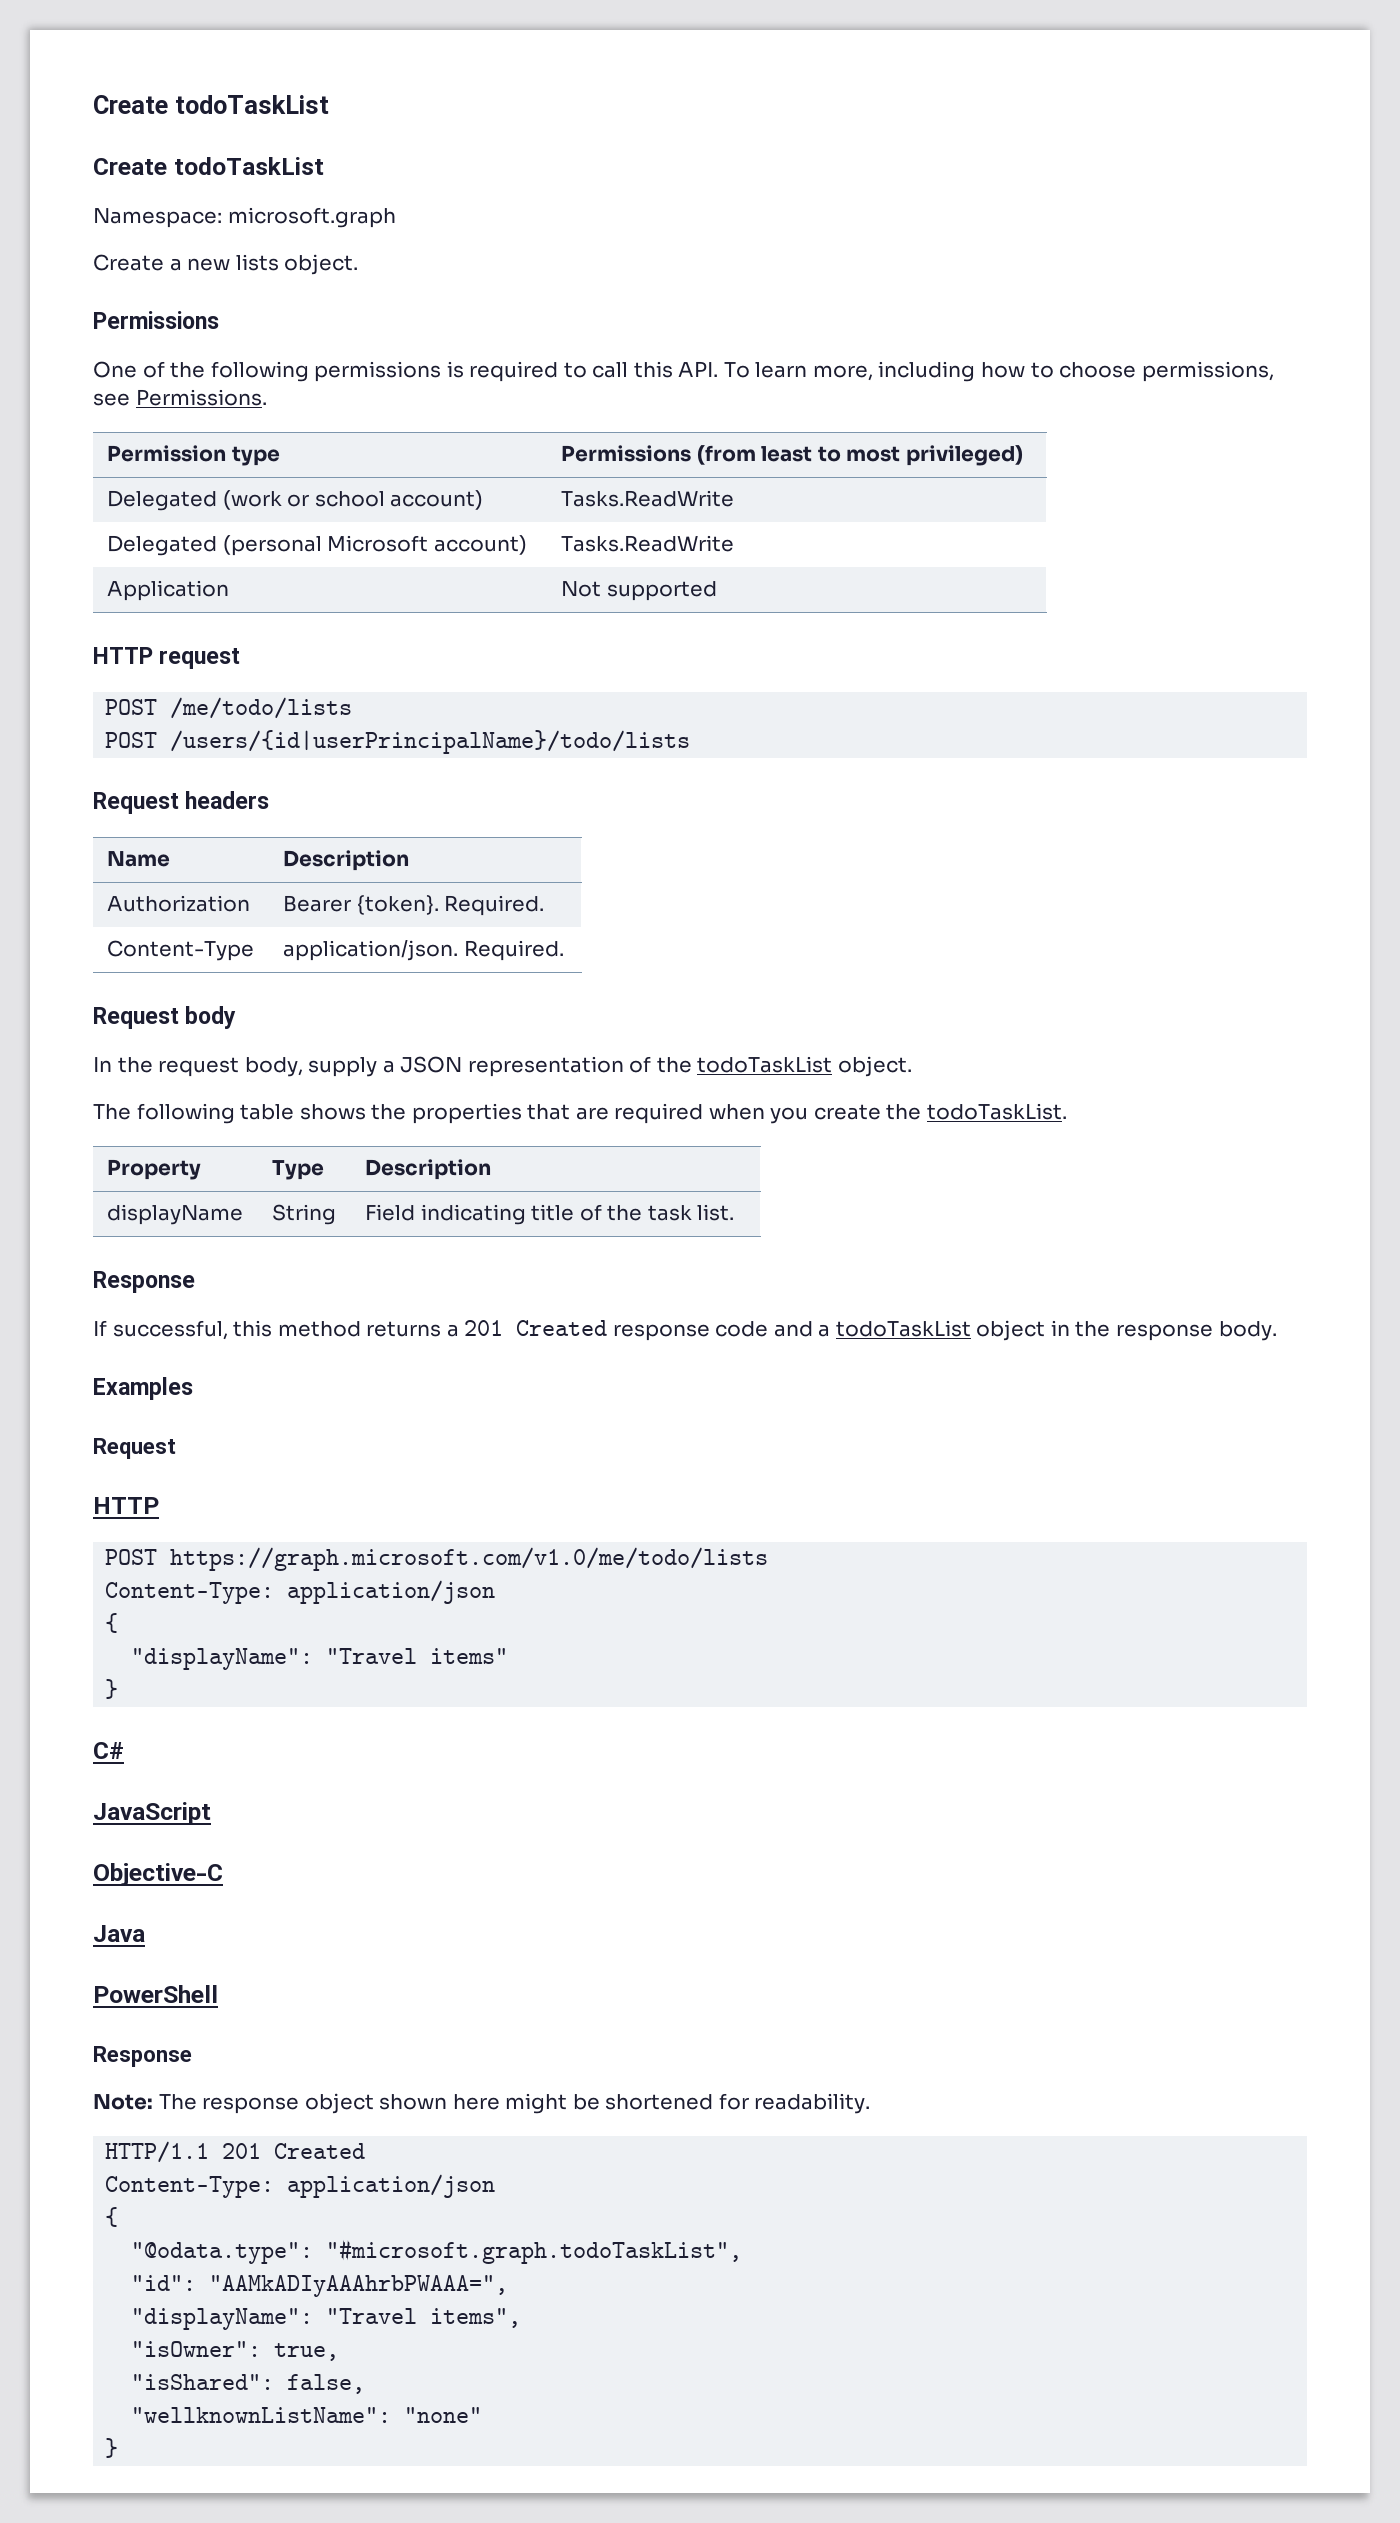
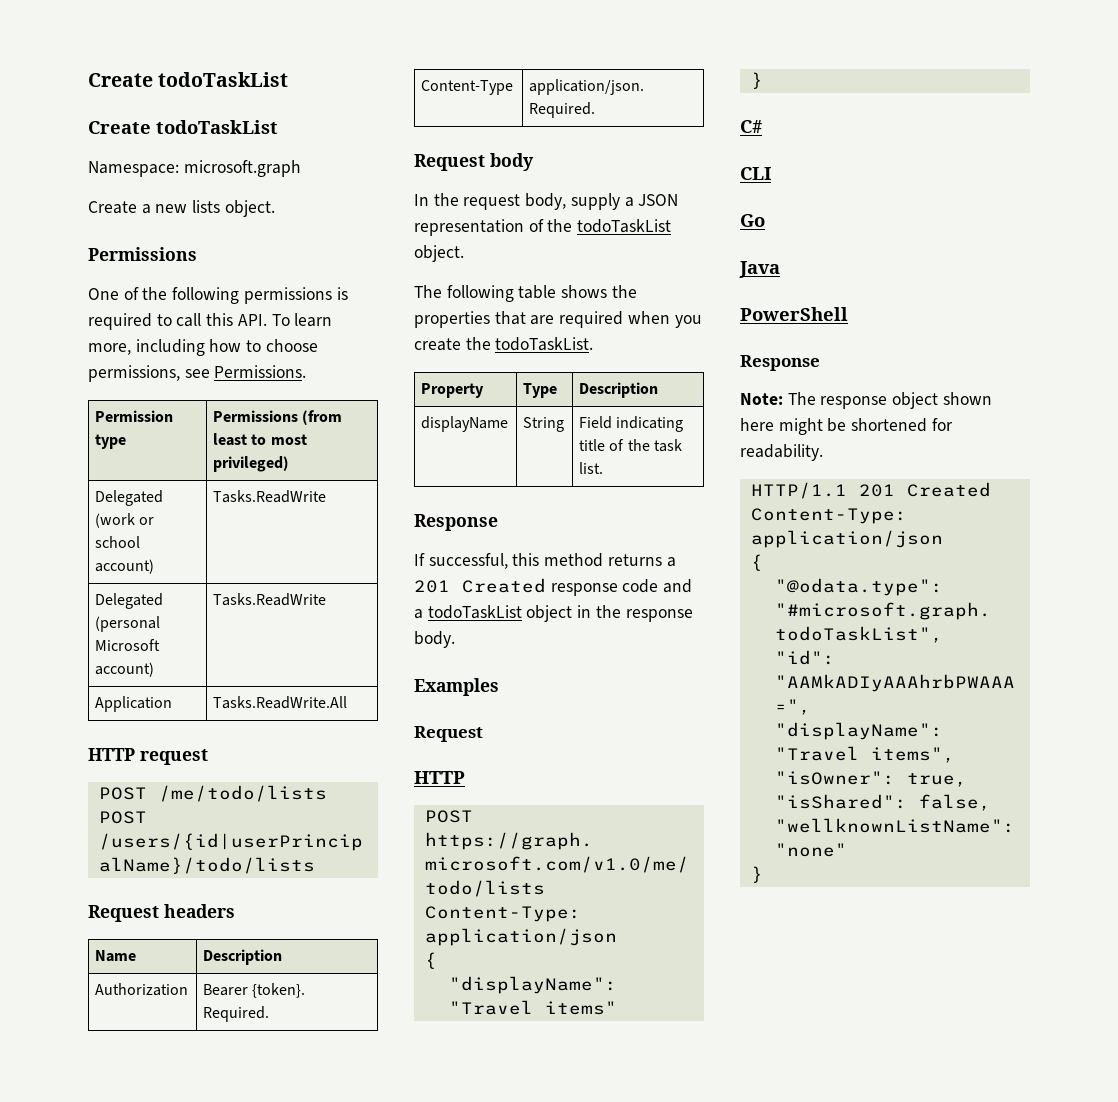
- Application | Not supported
+ Application | Tasks.ReadWrite.All
- JavaScript
- Objective-C
+ CLI
+ Go

